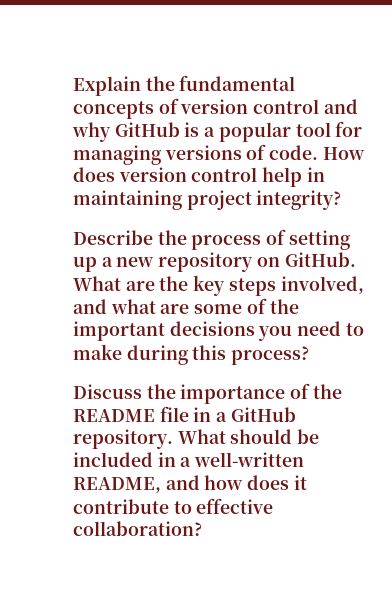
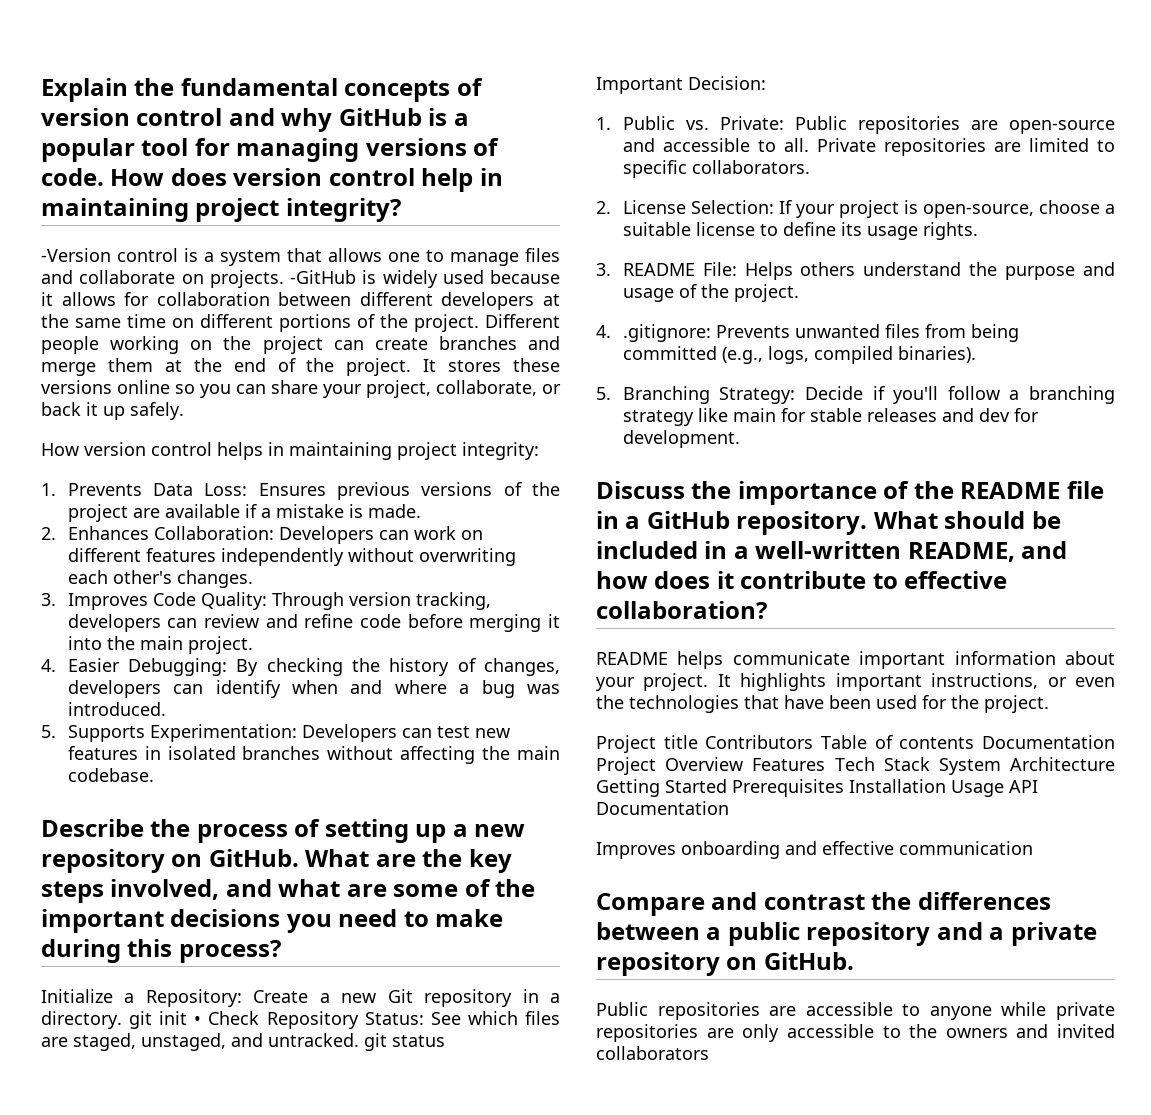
+ -Version control is a system that allows one to manage files and collaborate on projects. -GitHub is widely used because it allows for collaboration between different developers at the same time on different portions of the project. Different people working on the project can create branches and merge them at the end of the project. It stores these versions online so you can share your project, collaborate, or back it up safely.
+ How version control helps in maintaining project integrity:
+ 1. Prevents Data Loss: Ensures previous versions of the project are available if a mistake is made.
+ 2. Enhances Collaboration: Developers can work on different features independently without overwriting each other's changes.
+ 3. Improves Code Quality: Through version tracking, developers can review and refine code before merging it into the main project.
+ 4. Easier Debugging: By checking the history of changes, developers can identify when and where a bug was introduced.
+ 5. Supports Experimentation: Developers can test new features in isolated branches without affecting the main codebase.
+ Initialize a Repository: Create a new Git repository in a directory. git init • Check Repository Status: See which files are staged, unstaged, and untracked. git status
+ Important Decision:
+ 1. Public vs. Private: Public repositories are open-source and accessible to all. Private repositories are limited to specific collaborators.
+ 2. License Selection: If your project is open-source, choose a suitable license to define its usage rights.
+ 3. README File: Helps others understand the purpose and usage of the project.
+ 4. .gitignore: Prevents unwanted files from being committed (e.g., logs, compiled binaries).
+ 5. Branching Strategy: Decide if you'll follow a branching strategy like main for stable releases and dev for development.
+ README helps communicate important information about your project. It highlights important instructions, or even the technologies that have been used for the project.
+ Project title Contributors Table of contents Documentation Project Overview Features Tech Stack System Architecture Getting Started Prerequisites Installation Usage API Documentation
+ Improves onboarding and effective communication
+ Compare and contrast the differences between a public repository and a private repository on GitHub.
+ Public repositories are accessible to anyone while private repositories are only accessible to the owners and invited collaborators

